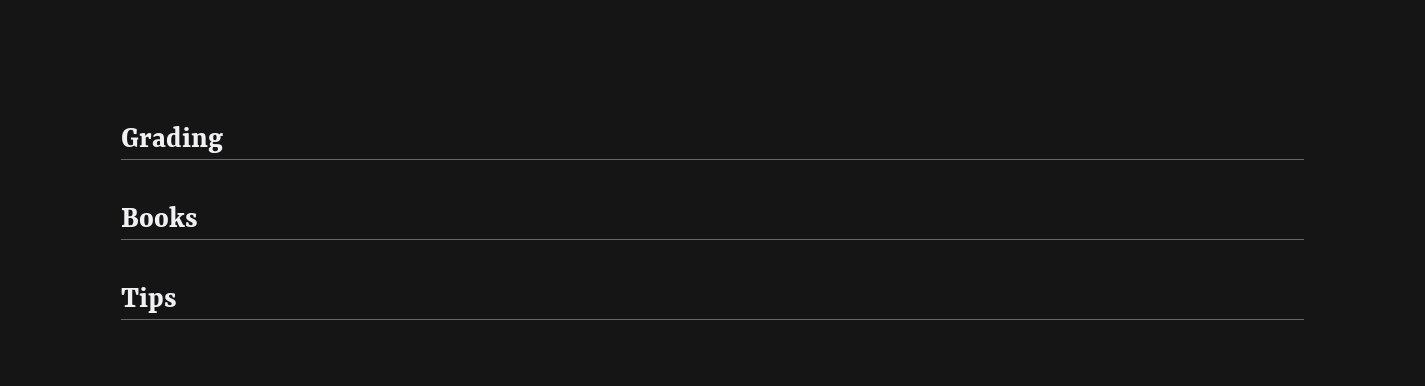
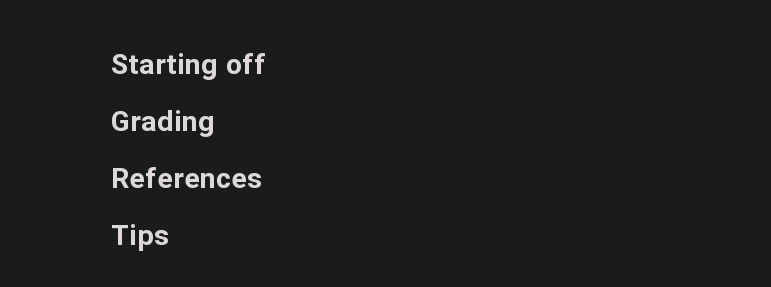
+ Starting off
- Books
+ References

